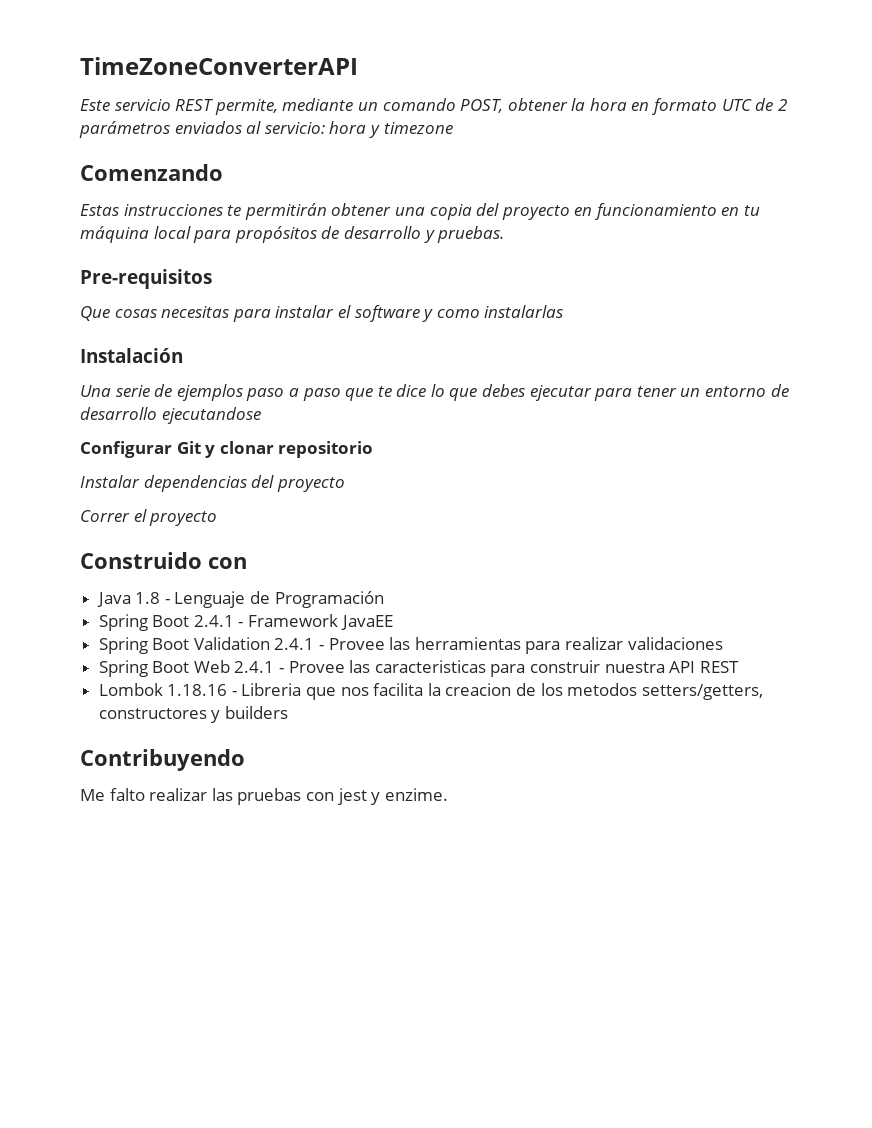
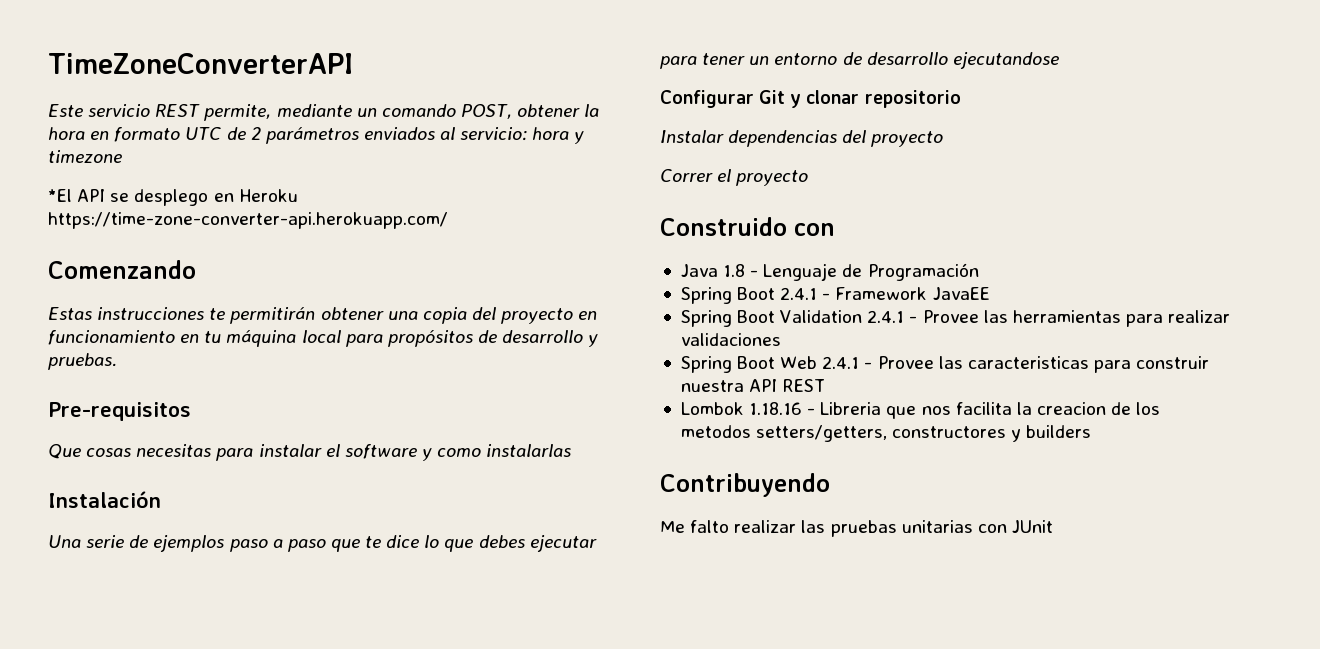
+ *El API se desplego en Heroku https://time-zone-converter-api.herokuapp.com/
- Me falto realizar las pruebas con jest y enzime.
+ Me falto realizar las pruebas unitarias con JUnit

